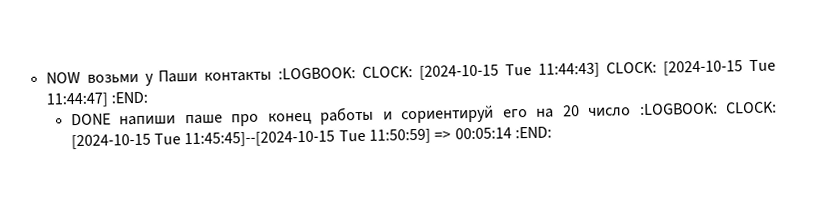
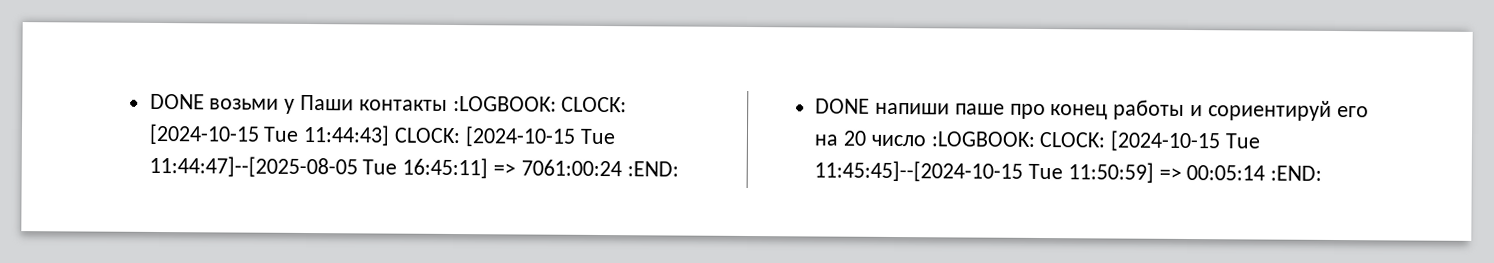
- NOW возьми у Паши контакты :LOGBOOK: CLOCK: [2024-10-15 Tue 11:44:43] CLOCK: [2024-10-15 Tue 11:44:47] :END:
+ DONE возьми у Паши контакты :LOGBOOK: CLOCK: [2024-10-15 Tue 11:44:43] CLOCK: [2024-10-15 Tue 11:44:47]--[2025-08-05 Tue 16:45:11] => 7061:00:24 :END:

